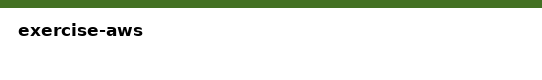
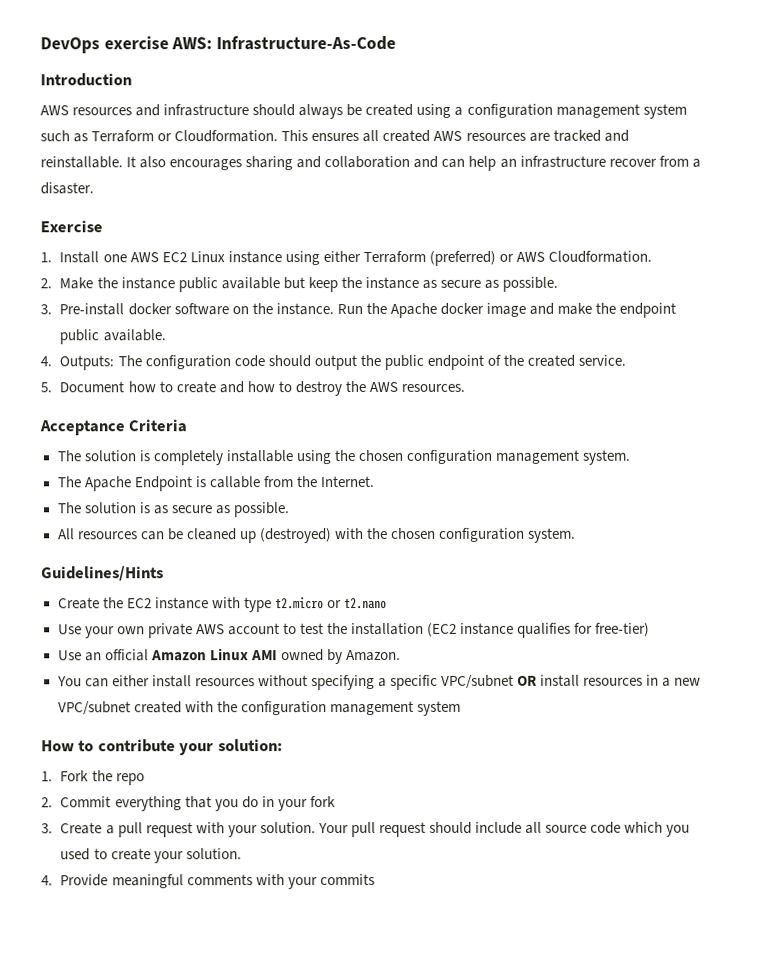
- exercise-aws
+ DevOps exercise AWS: Infrastructure-As-Code
+ Introduction
+ AWS resources and infrastructure should always be created using a configuration management system such as Terraform or Cloudformation. This ensures all created AWS resources are tracked and reinstallable. It also encourages sharing and collaboration and can help an infrastructure recover from a disaster.
+ Exercise
+ 1. Install one AWS EC2 Linux instance using either Terraform (preferred) or AWS Cloudformation.
+ 2. Make the instance public available but keep the instance as secure as possible.
+ 3. Pre-install docker software on the instance. Run the Apache docker image and make the endpoint public available.
+ 4. Outputs: The configuration code should output the public endpoint of the created service.
+ 5. Document how to create and how to destroy the AWS resources.
+ Acceptance Criteria
+ The solution is completely installable using the chosen configuration management system.
+ The Apache Endpoint is callable from the Internet.
+ The solution is as secure as possible.
+ All resources can be cleaned up (destroyed) with the chosen configuration system.
+ Guidelines/Hints
+ Create the EC2 instance with type t2.micro or t2.nano
+ Use your own private AWS account to test the installation (EC2 instance qualifies for free-tier)
+ Use an official Amazon Linux AMI owned by Amazon.
+ You can either install resources without specifying a specific VPC/subnet OR install resources in a new VPC/subnet created with the configuration management system
+ How to contribute your solution:
+ 1. Fork the repo
+ 2. Commit everything that you do in your fork
+ 3. Create a pull request with your solution. Your pull request should include all source code which you used to create your solution.
+ 4. Provide meaningful comments with your commits

